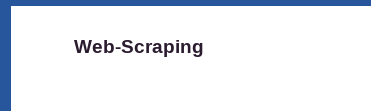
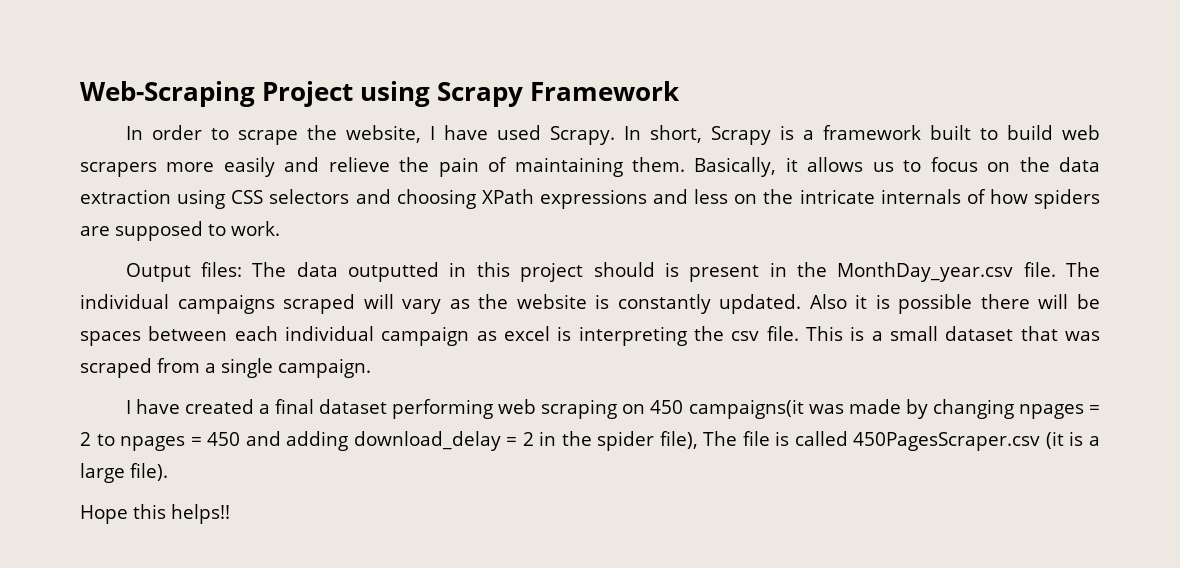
- Web-Scraping
+ Web-Scraping Project using Scrapy Framework
+ In order to scrape the website, I have used Scrapy. In short, Scrapy is a framework built to build web scrapers more easily and relieve the pain of maintaining them. Basically, it allows us to focus on the data extraction using CSS selectors and choosing XPath expressions and less on the intricate internals of how spiders are supposed to work.
+ Output files: The data outputted in this project should is present in the MonthDay_year.csv file. The individual campaigns scraped will vary as the website is constantly updated. Also it is possible there will be spaces between each individual campaign as excel is interpreting the csv file. This is a small dataset that was scraped from a single campaign.
+ I have created a final dataset performing web scraping on 450 campaigns(it was made by changing npages = 2 to npages = 450 and adding download_delay = 2 in the spider file), The file is called 450PagesScraper.csv (it is a large file).
+ Hope this helps!!

